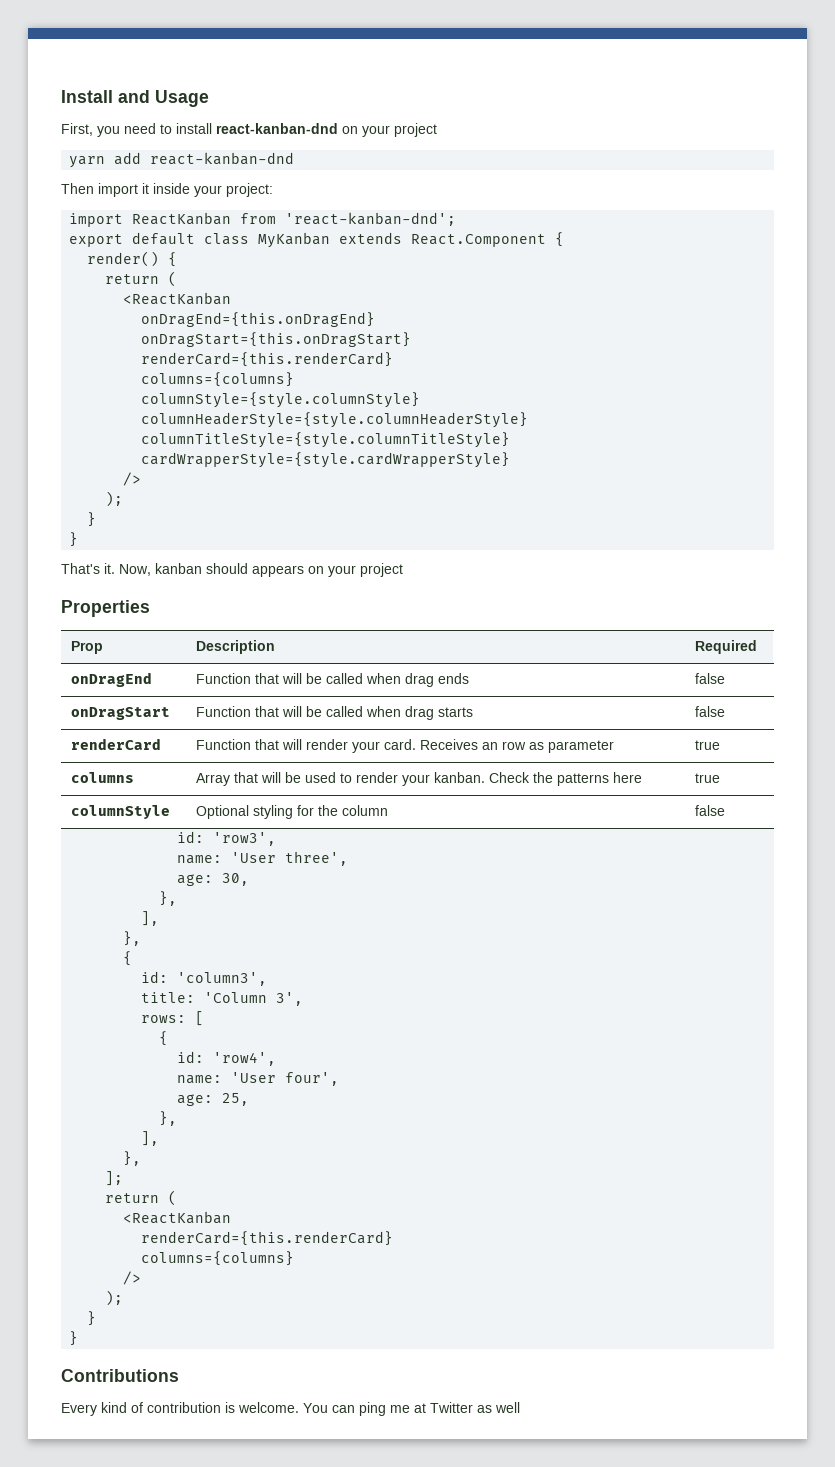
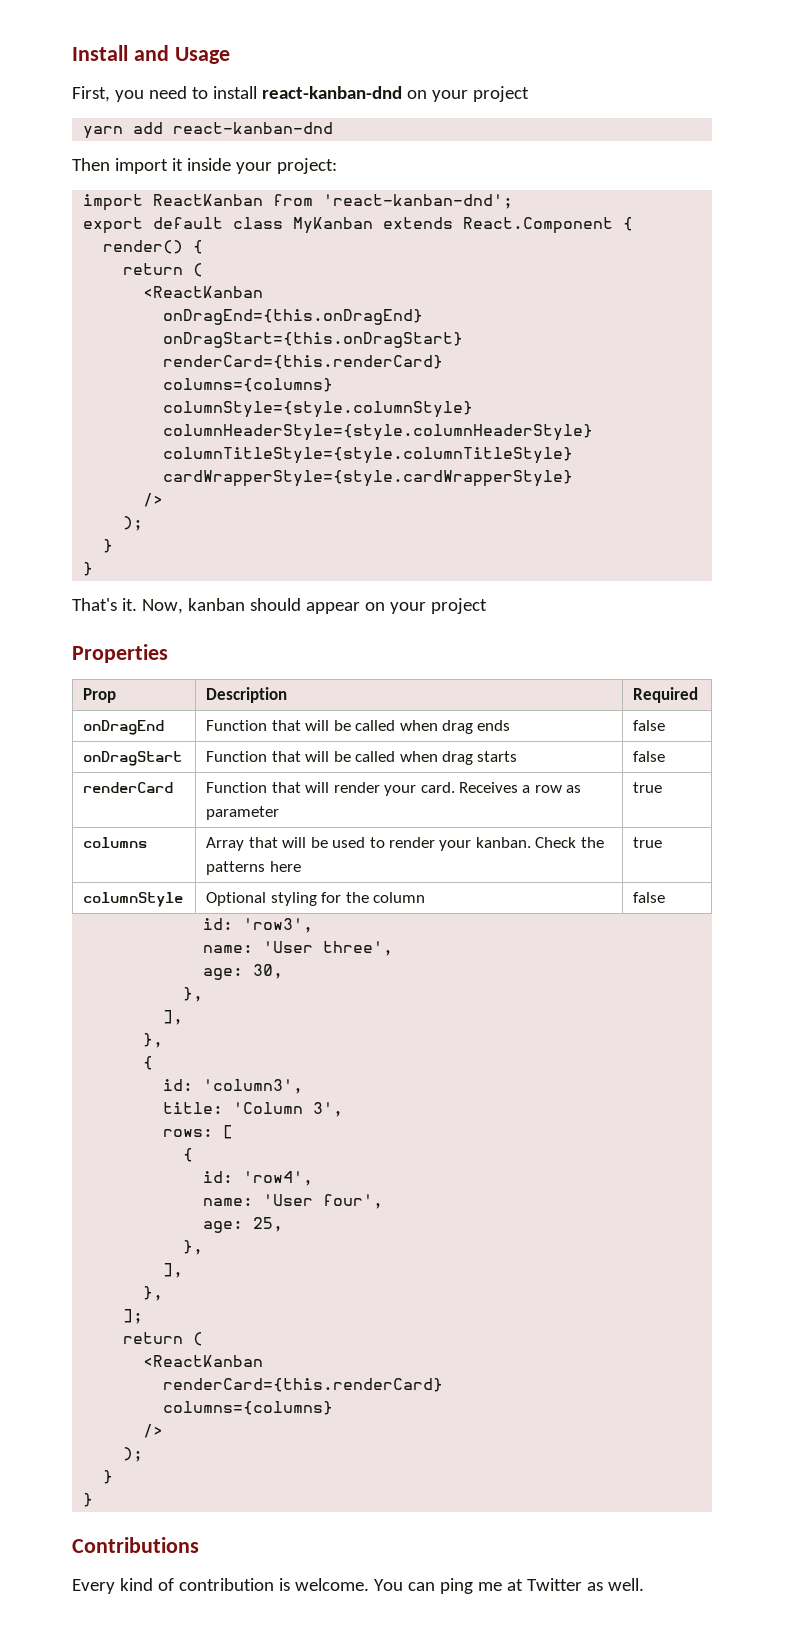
- Now, kanban should appears on your project
+ Now, kanban should appear on your project
- renderCard | Function that will render your card. Receives an row as parameter | true
+ renderCard | Function that will render your card. Receives a row as parameter | true
- You can ping me at Twitter as well
+ You can ping me at Twitter as well.

